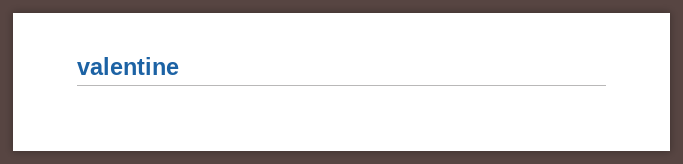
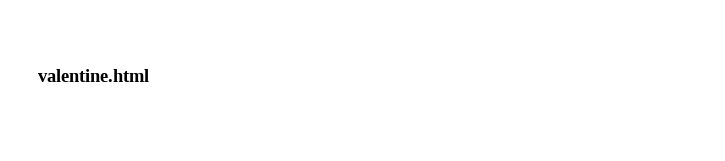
- valentine
+ valentine.html

